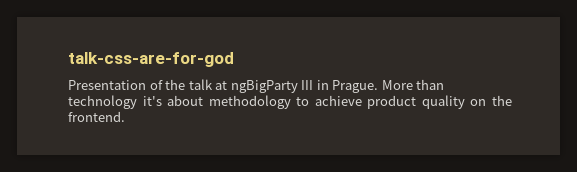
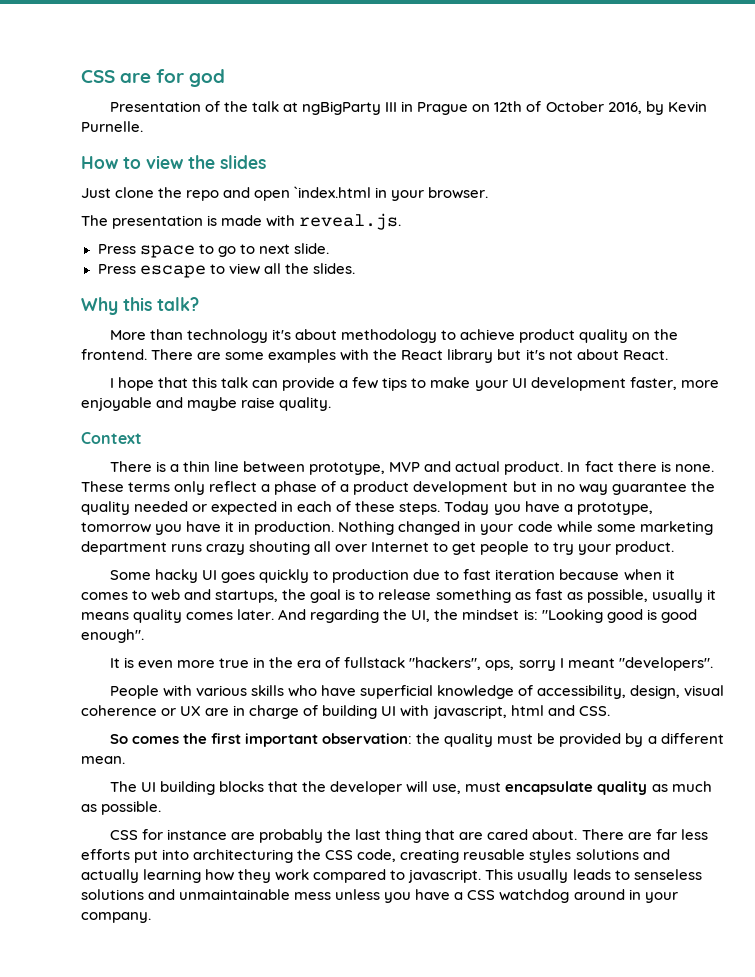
- talk-css-are-for-god
+ CSS are for god
- Presentation of the talk at ngBigParty III in Prague. More than technology it's about methodology to achieve product quality on the frontend.
+ Presentation of the talk at ngBigParty III in Prague on 12th of October 2016, by Kevin Purnelle.
+ How to view the slides
+ Just clone the repo and open `index.html in your browser.
+ The presentation is made with reveal.js.
+ Press space to go to next slide.
+ Press escape to view all the slides.
+ Why this talk?
+ More than technology it's about methodology to achieve product quality on the frontend.
+ There are some examples with the React library but it's not about React.
+ I hope that this talk can provide a few tips to make your UI development faster, more enjoyable and maybe raise quality.
+ Context
+ There is a thin line between prototype, MVP and actual product. In fact there is none. These terms only reflect a phase of a product development but in no way guarantee the quality needed or expected in each of these steps. Today you have a prototype, tomorrow you have it in production. Nothing changed in your code while some marketing department runs crazy shouting all over Internet to get people to try your product.
+ Some hacky UI goes quickly to production due to fast iteration because when it comes to web and startups, the goal is to release something as fast as possible, usually it means quality comes later. And regarding the UI, the mindset is: "Looking good is good enough".
+ It is even more true in the era of fullstack "hackers", ops, sorry I meant "developers".
+ People with various skills who have superficial knowledge of accessibility, design, visual coherence or UX are in charge of building UI with javascript, html and CSS.
+ So comes the first important observation: the quality must be provided by a different mean.
+ The UI building blocks that the developer will use, must encapsulate quality as much as possible.
+ CSS for instance are probably the last thing that are cared about. There are far less efforts put into architecturing the CSS code, creating reusable styles solutions and actually learning how they work compared to javascript. This usually leads to senseless solutions and unmaintainable mess unless you have a CSS watchdog around in your company.

